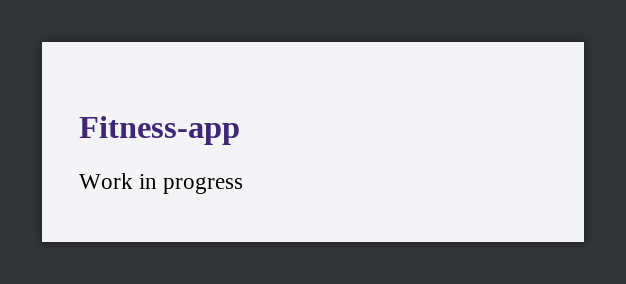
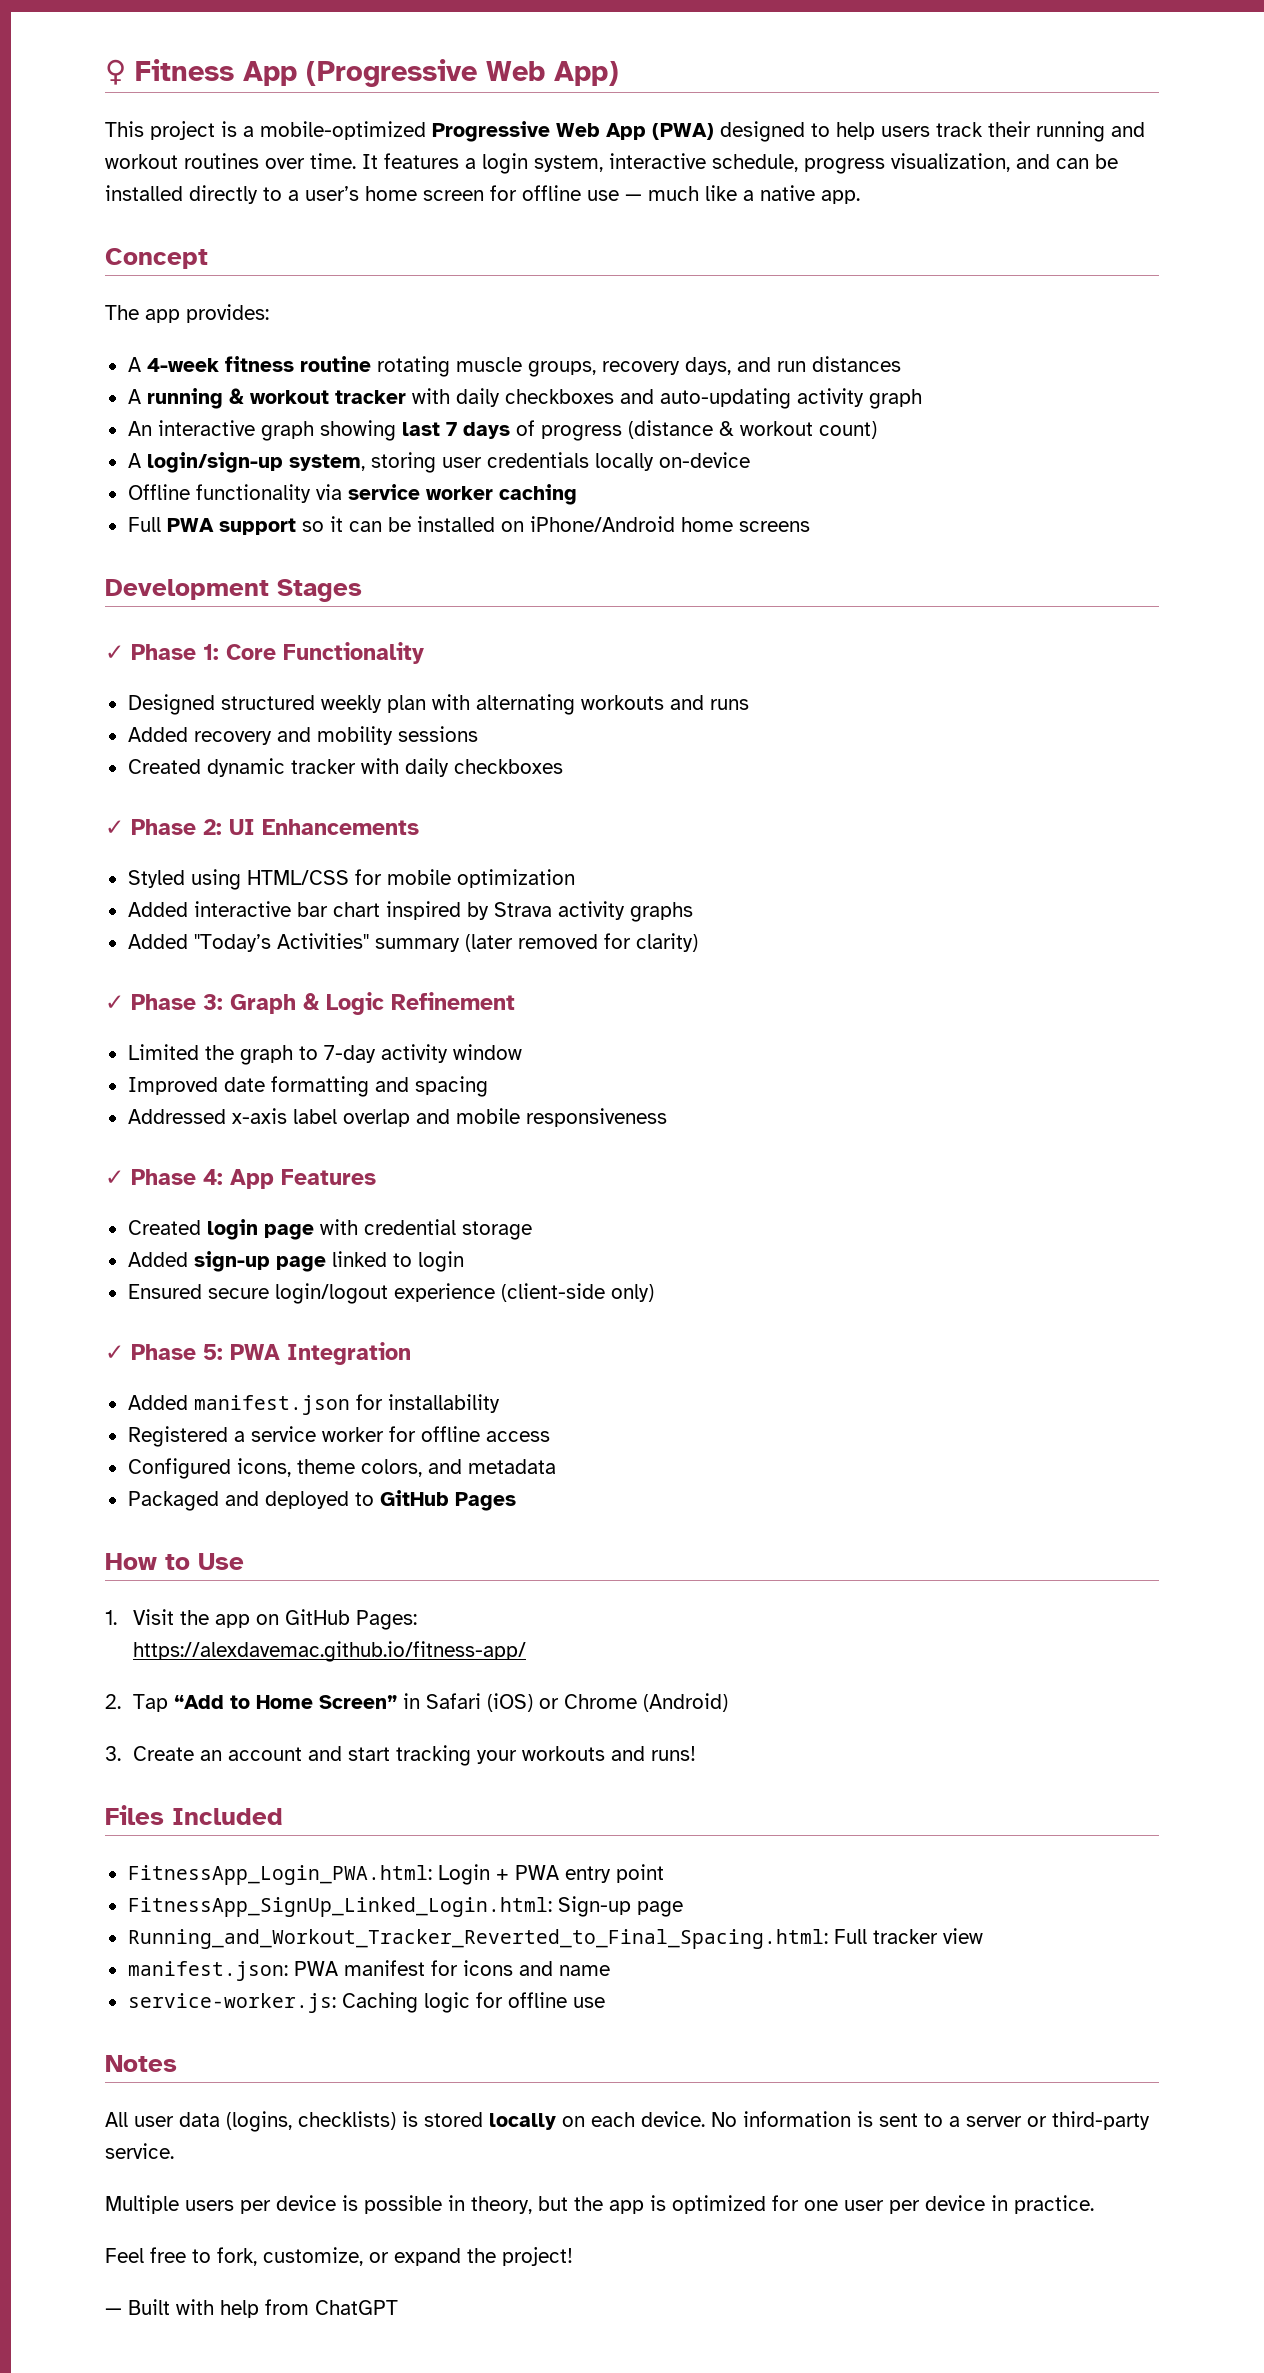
- Fitness-app
- Work in progress
+ ♀ Fitness App (Progressive Web App)
+ This project is a mobile-optimized Progressive Web App (PWA) designed to help users track their running and workout routines over time. It features a login system, interactive schedule, progress visualization, and can be installed directly to a user’s home screen for offline use — much like a native app.
+ Concept
+ The app provides:
+ A 4-week fitness routine rotating muscle groups, recovery days, and run distances
+ A running & workout tracker with daily checkboxes and auto-updating activity graph
+ An interactive graph showing last 7 days of progress (distance & workout count)
+ A login/sign-up system, storing user credentials locally on-device
+ Offline functionality via service worker caching
+ Full PWA support so it can be installed on iPhone/Android home screens
+ Development Stages
+ ✓ Phase 1: Core Functionality
+ Designed structured weekly plan with alternating workouts and runs
+ Added recovery and mobility sessions
+ Created dynamic tracker with daily checkboxes
+ ✓ Phase 2: UI Enhancements
+ Styled using HTML/CSS for mobile optimization
+ Added interactive bar chart inspired by Strava activity graphs
+ Added "Today’s Activities" summary (later removed for clarity)
+ ✓ Phase 3: Graph & Logic Refinement
+ Limited the graph to 7-day activity window
+ Improved date formatting and spacing
+ Addressed x-axis label overlap and mobile responsiveness
+ ✓ Phase 4: App Features
+ Created login page with credential storage
+ Added sign-up page linked to login
+ Ensured secure login/logout experience (client-side only)
+ ✓ Phase 5: PWA Integration
+ Added manifest.json for installability
+ Registered a service worker for offline access
+ Configured icons, theme colors, and metadata
+ Packaged and deployed to GitHub Pages
+ How to Use
+ 1. Visit the app on GitHub Pages:
+ https://alexdavemac.github.io/fitness-app/
+ 2. Tap “Add to Home Screen” in Safari (iOS) or Chrome (Android)
+ 3. Create an account and start tracking your workouts and runs!
+ Files Included
+ FitnessApp_Login_PWA.html: Login + PWA entry point
+ FitnessApp_SignUp_Linked_Login.html: Sign-up page
+ Running_and_Workout_Tracker_Reverted_to_Final_Spacing.html: Full tracker view
+ manifest.json: PWA manifest for icons and name
+ service-worker.js: Caching logic for offline use
+ Notes
+ All user data (logins, checklists) is stored locally on each device. No information is sent to a server or third-party service.
+ Multiple users per device is possible in theory, but the app is optimized for one user per device in practice.
+ Feel free to fork, customize, or expand the project!
+ — Built with help from ChatGPT

